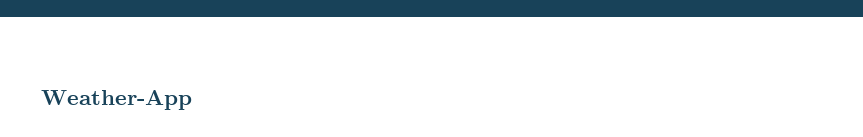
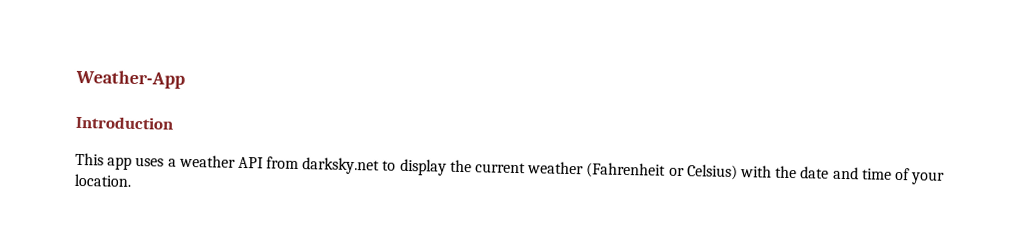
+ Introduction
+ This app uses a weather API from darksky.net to display the current weather (Fahrenheit or Celsius) with the date and time of your location.

